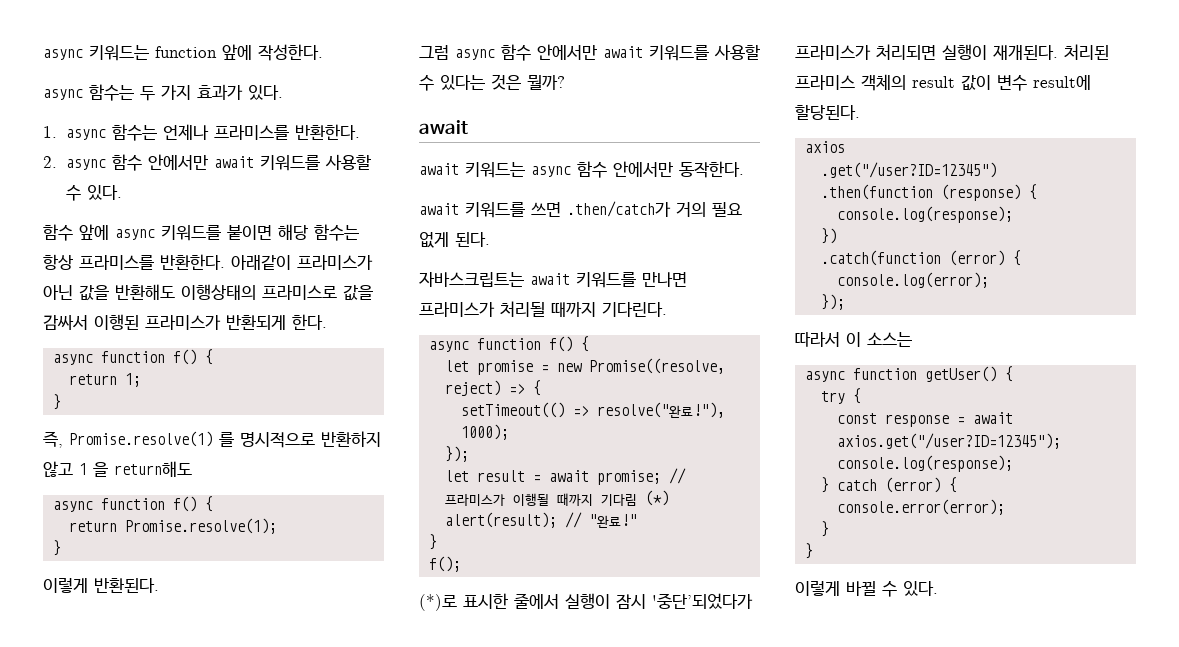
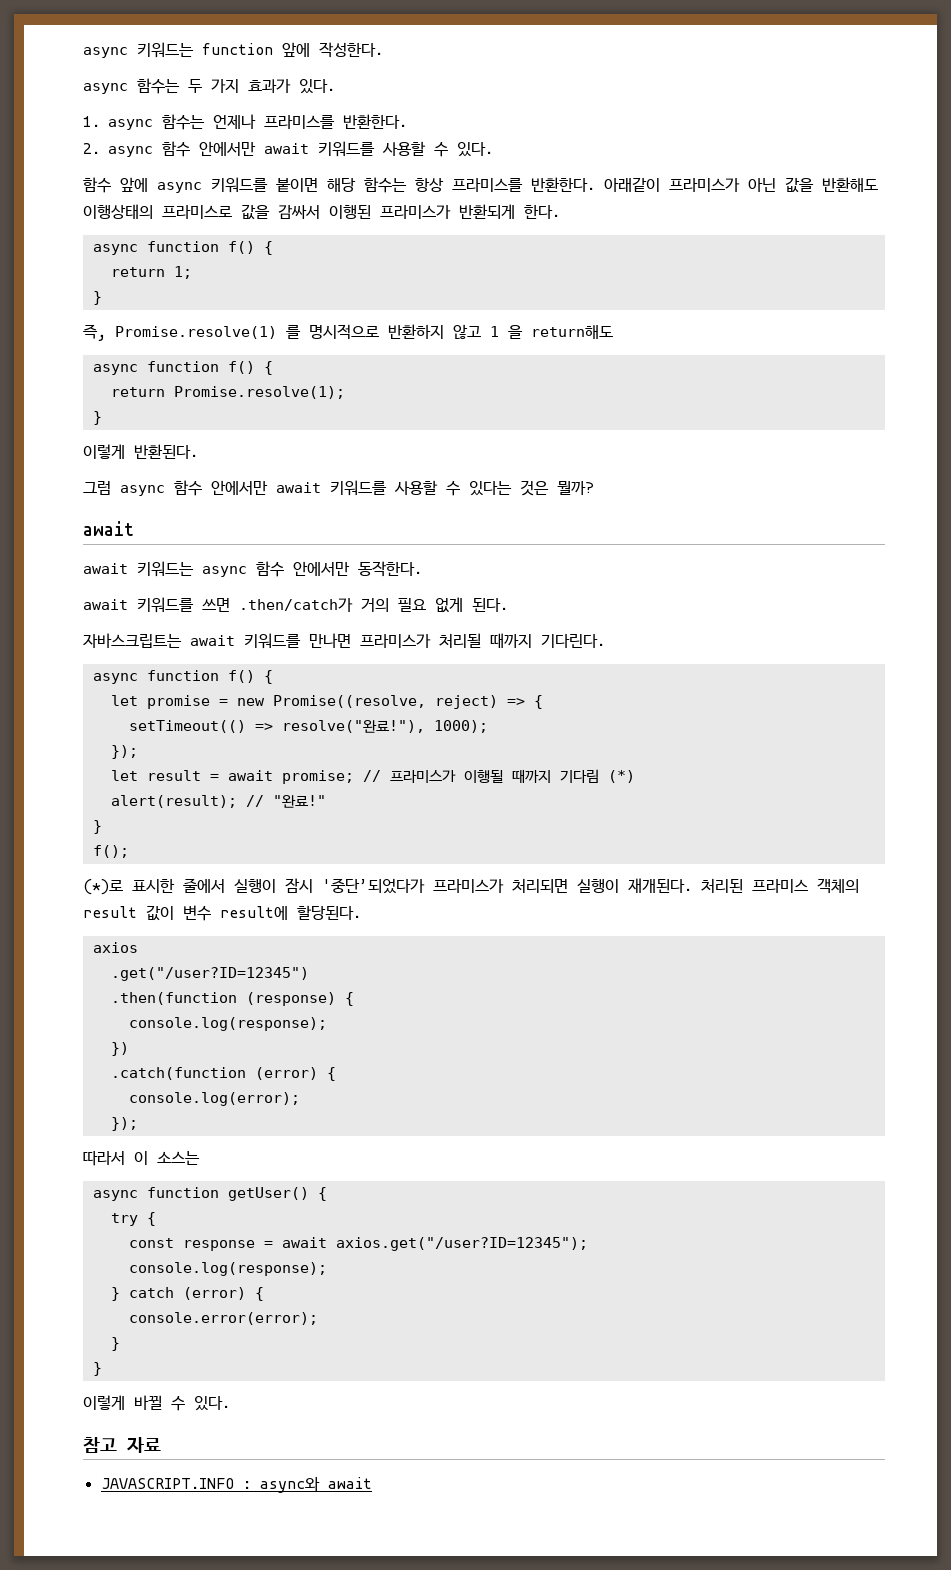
+ 참고 자료
+ JAVASCRIPT.INFO : async와 await

